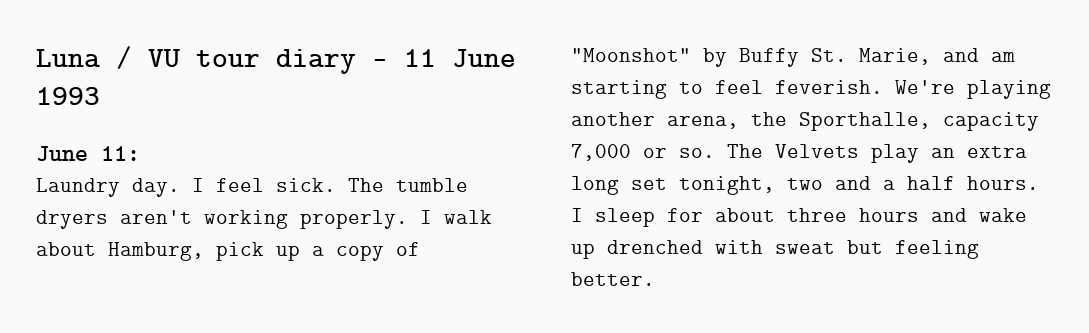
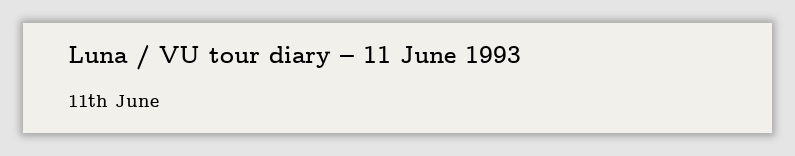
- June 11:
- Laundry day. I feel sick. The tumble dryers aren't working properly. I walk about Hamburg, pick up a copy of "Moonshot" by Buffy St. Marie, and am starting to feel feverish. We're playing another arena, the Sporthalle, capacity 7,000 or so. The Velvets play an extra long set tonight, two and a half hours. I sleep for about three hours and wake up drenched with sweat but feeling better.
+ 11th June

